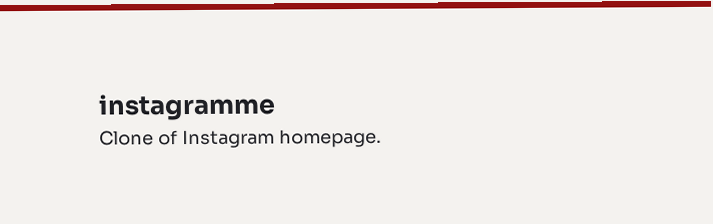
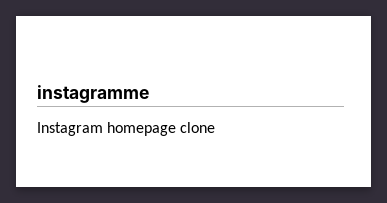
- Clone of Instagram homepage.
+ Instagram homepage clone

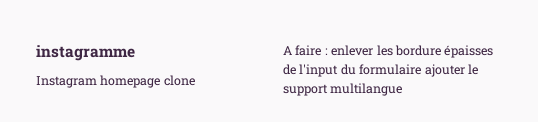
+ A faire : enlever les bordure épaisses de l'input du formulaire ajouter le support multilangue

